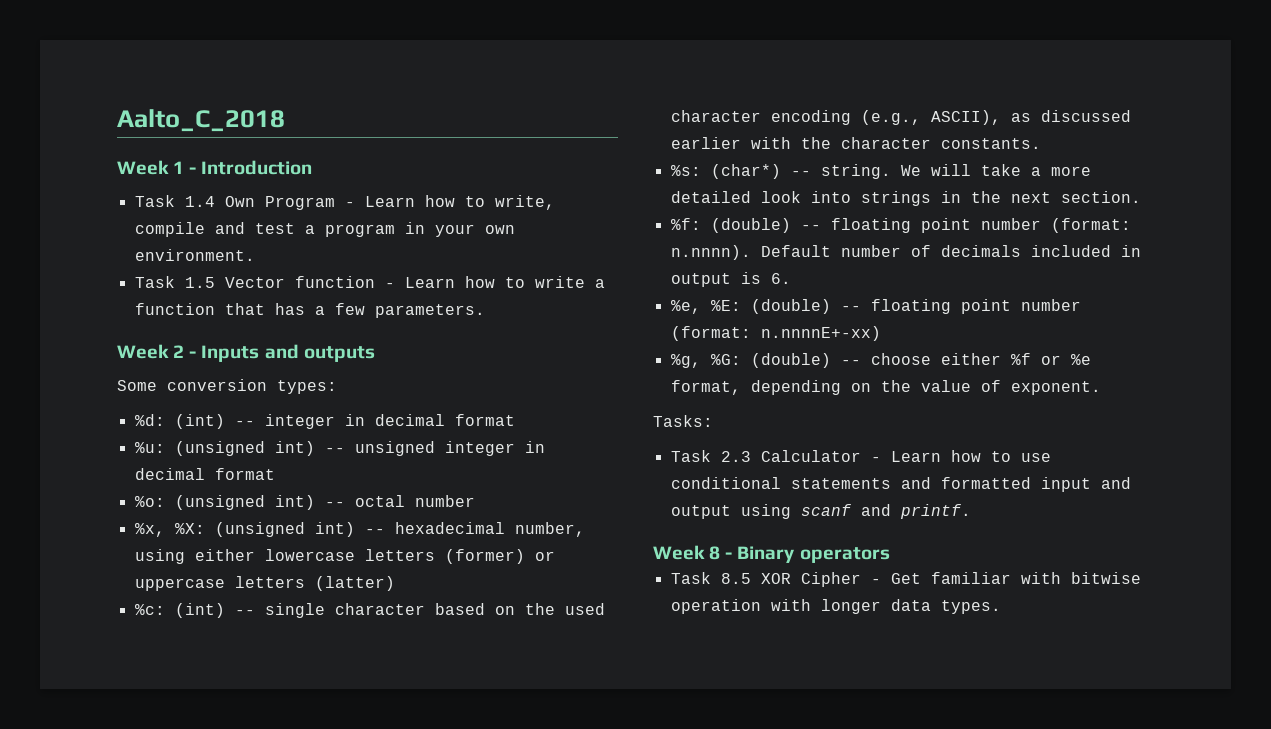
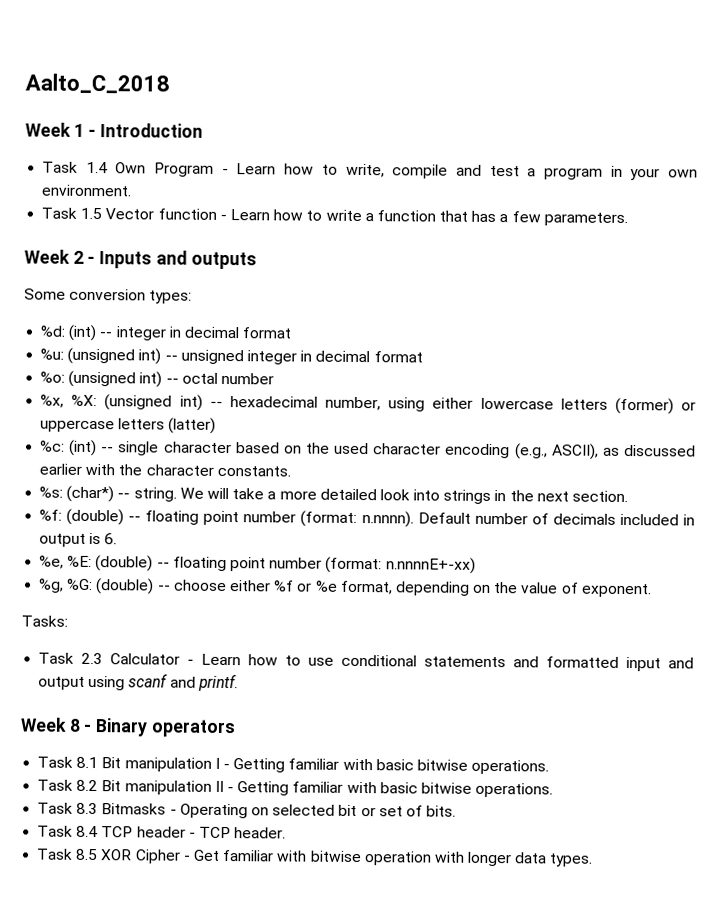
+ Task 8.1 Bit manipulation I - Getting familiar with basic bitwise operations.
+ Task 8.2 Bit manipulation II - Getting familiar with basic bitwise operations.
+ Task 8.3 Bitmasks - Operating on selected bit or set of bits.
+ Task 8.4 TCP header - TCP header.

